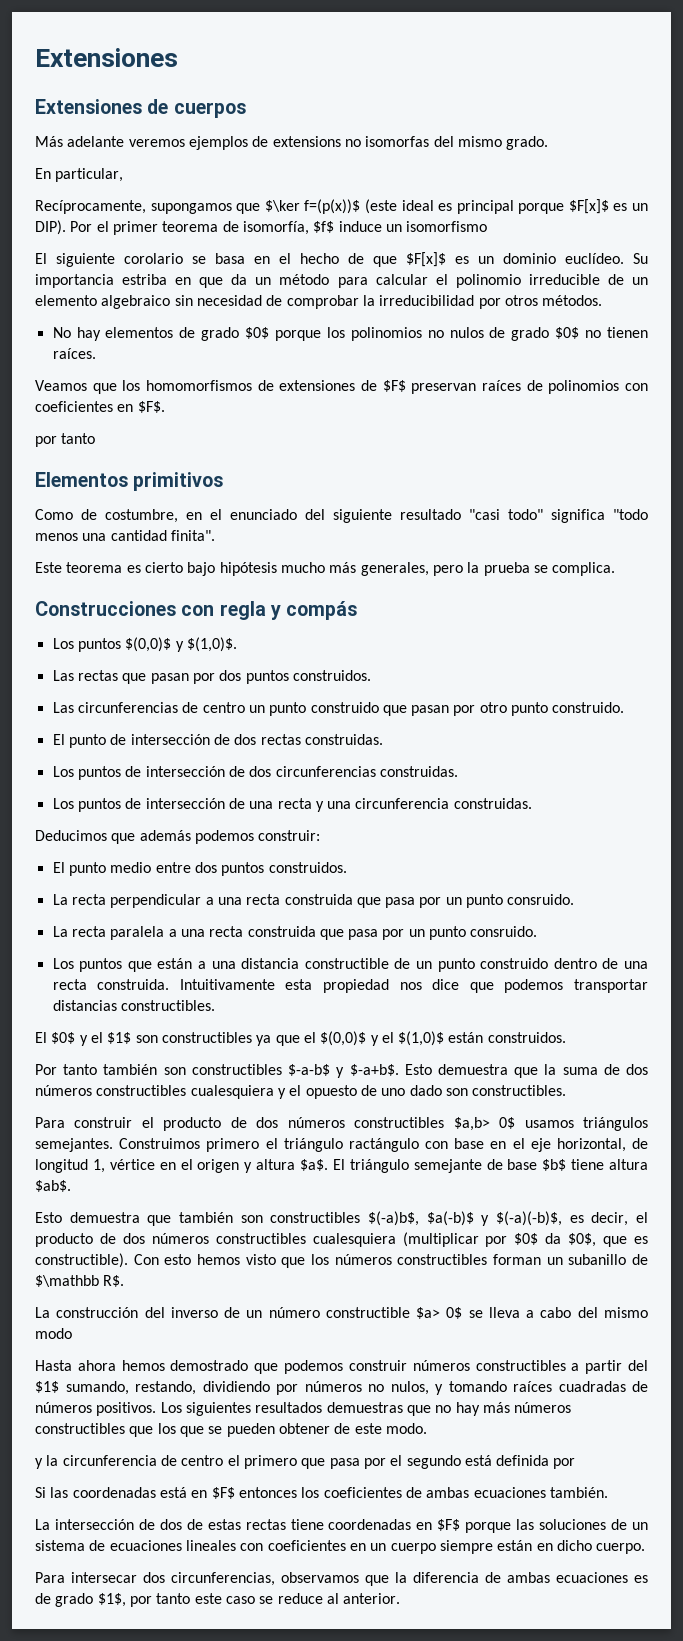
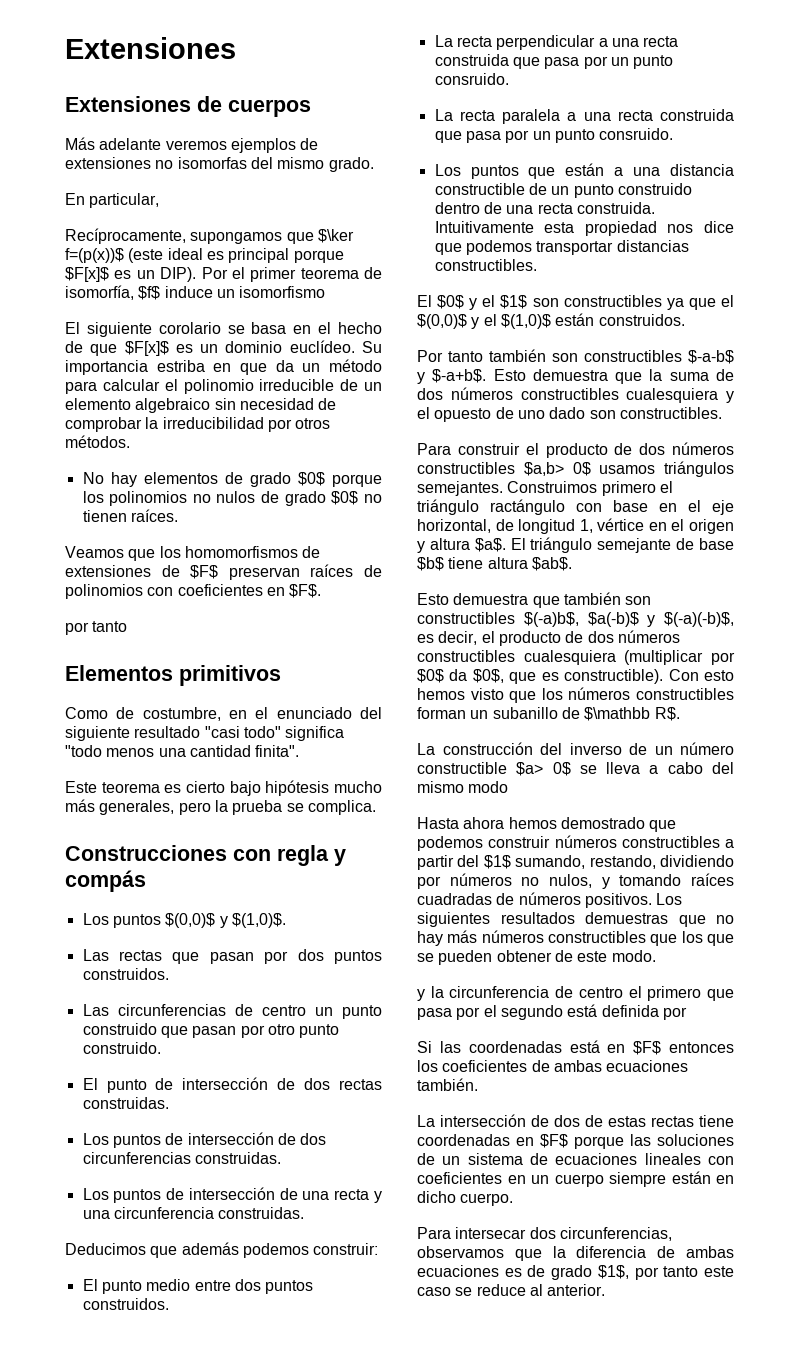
- Más adelante veremos ejemplos de extensions no isomorfas del mismo grado.
+ Más adelante veremos ejemplos de extensiones no isomorfas del mismo grado.

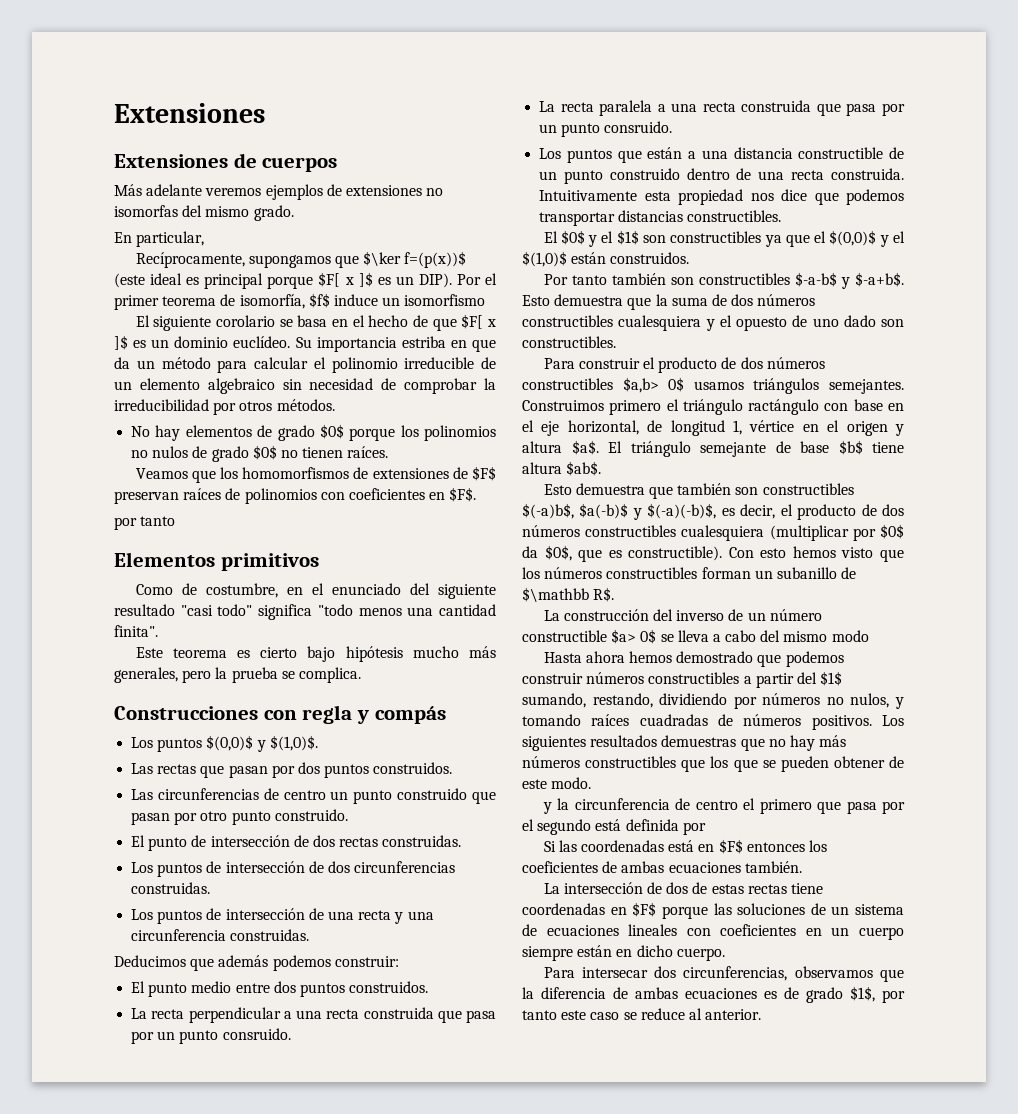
- Recíprocamente, supongamos que $\ker f=(p(x))$ (este ideal es principal porque $F[x]$ es un DIP).
+ Recíprocamente, supongamos que $\ker f=(p(x))$ (este ideal es principal porque $F[ x ]$ es un DIP).
- El siguiente corolario se basa en el hecho de que $F[x]$ es un dominio euclídeo.
+ El siguiente corolario se basa en el hecho de que $F[ x ]$ es un dominio euclídeo.

